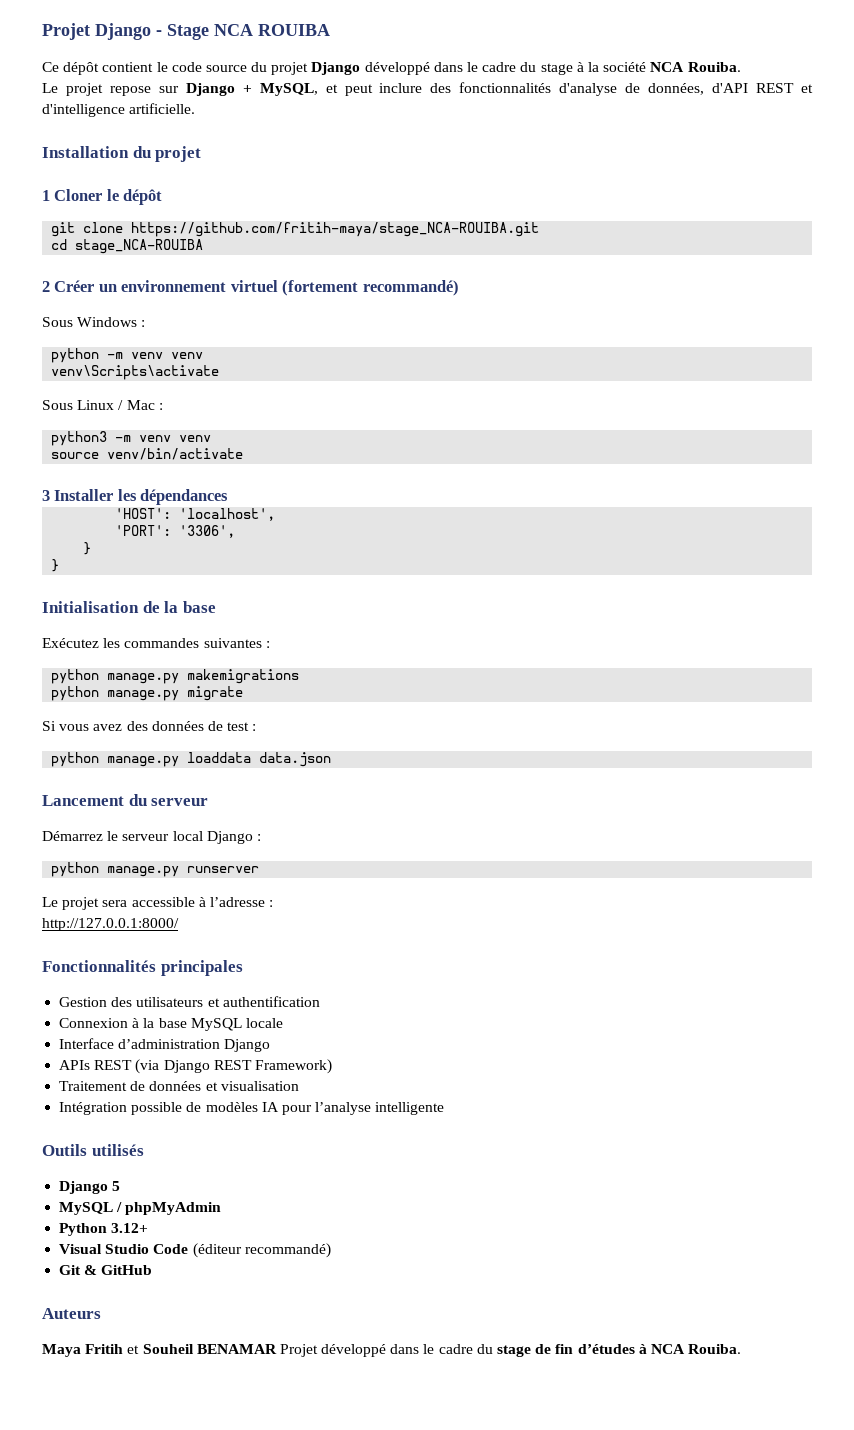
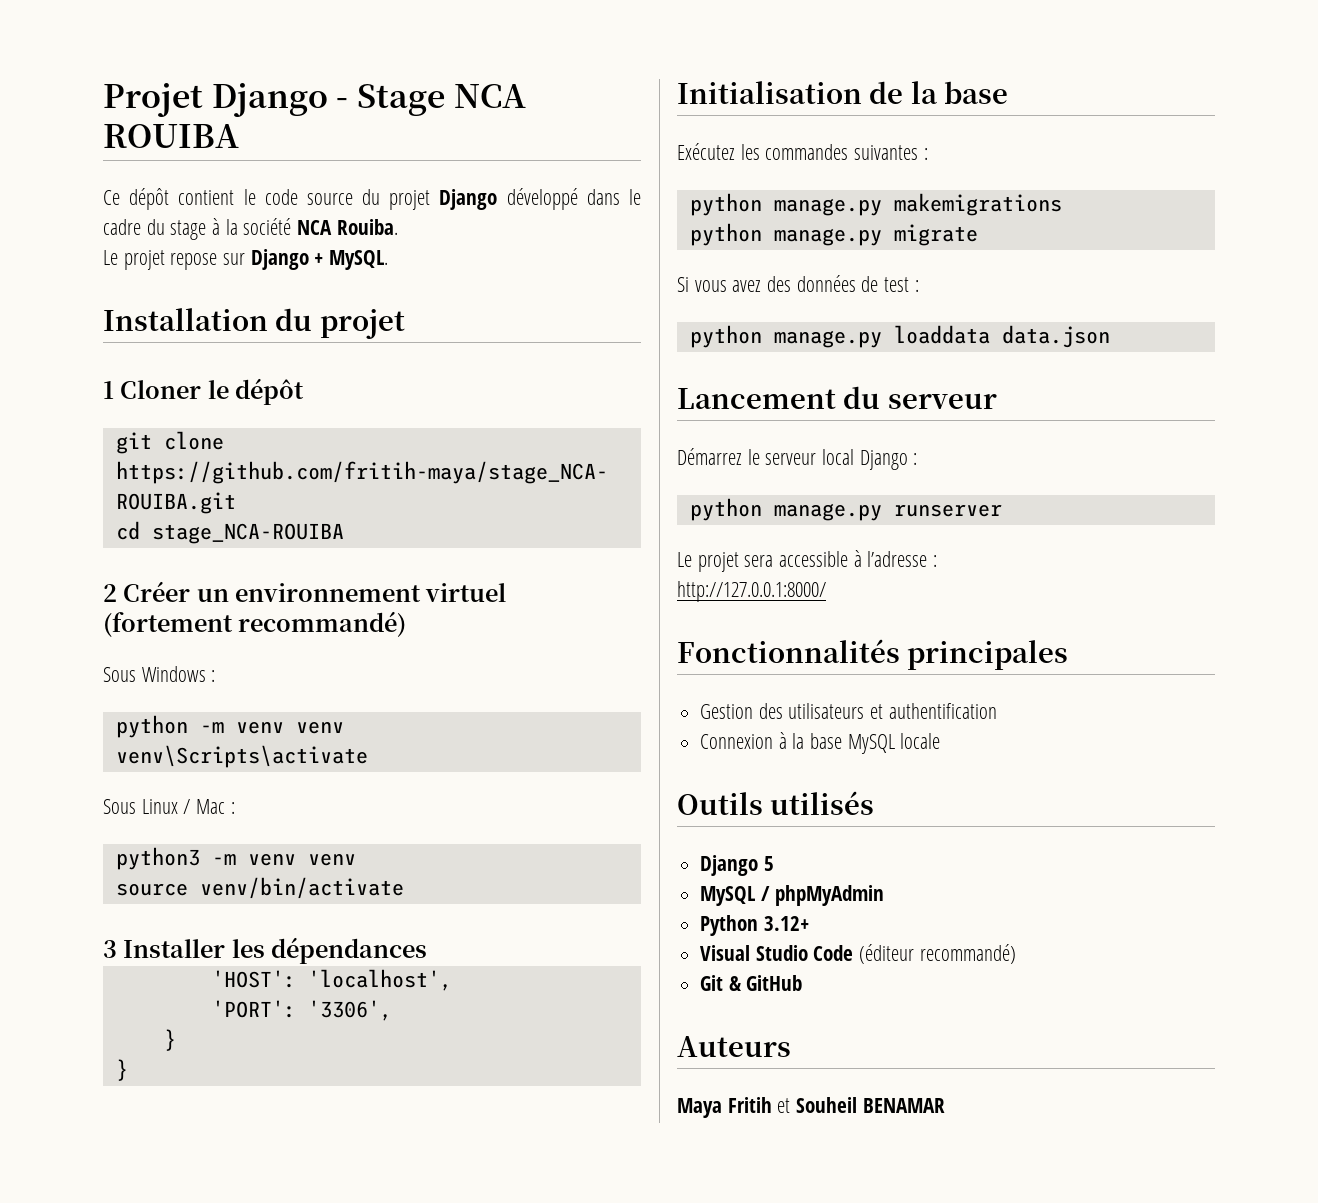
- Le projet repose sur Django + MySQL, et peut inclure des fonctionnalités d'analyse de données, d'API REST et d'intelligence artificielle.
+ Le projet repose sur Django + MySQL.
- Interface d’administration Django
- APIs REST (via Django REST Framework)
- Traitement de données et visualisation
- Intégration possible de modèles IA pour l’analyse intelligente
- Maya Fritih et Souheil BENAMAR Projet développé dans le cadre du stage de fin d’études à NCA Rouiba.
+ Maya Fritih et Souheil BENAMAR

